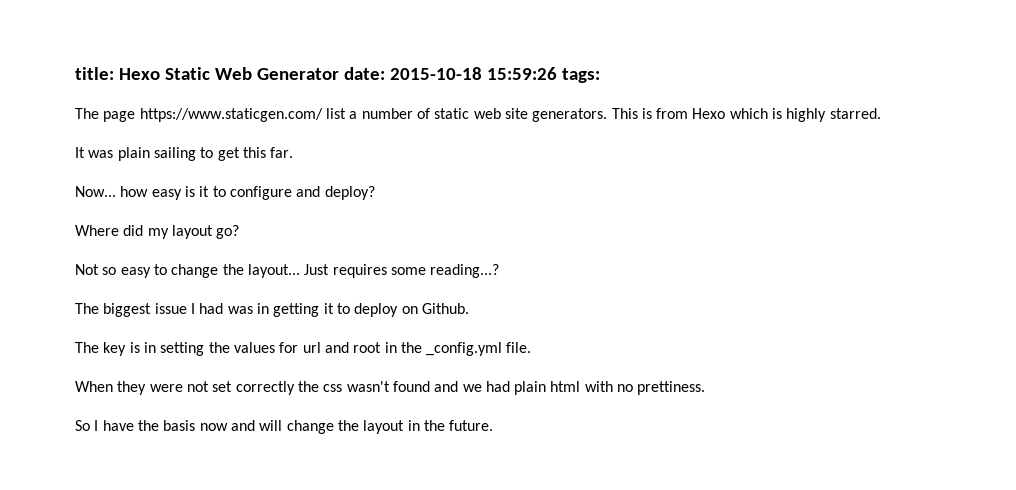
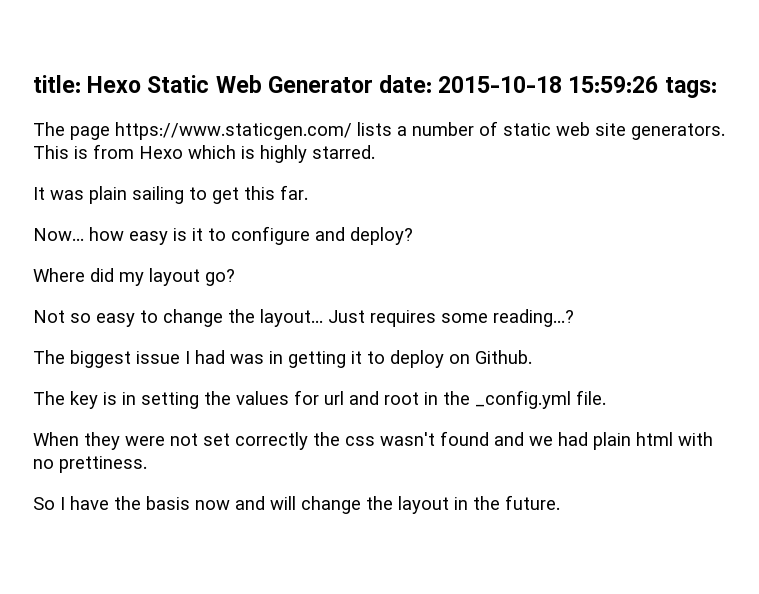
- The page https://www.staticgen.com/ list a number of static web site generators.
+ The page https://www.staticgen.com/ lists a number of static web site generators.

